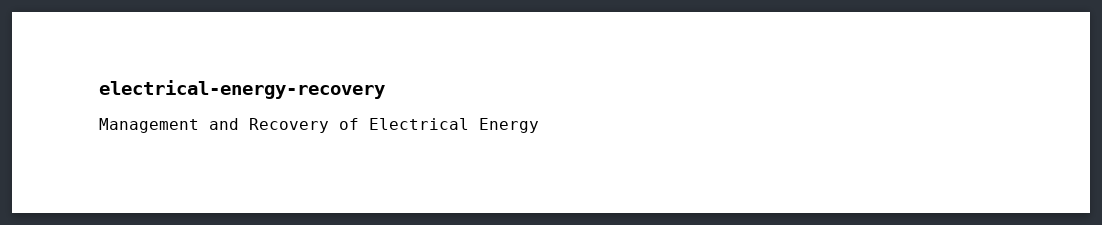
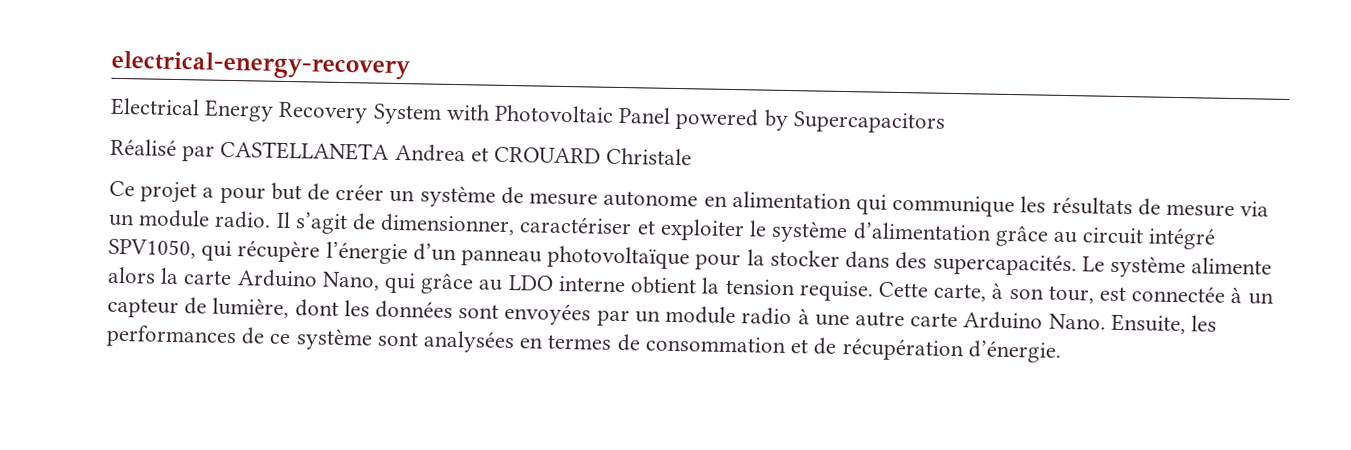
- Management and Recovery of Electrical Energy
+ Electrical Energy Recovery System with Photovoltaic Panel powered by Supercapacitors
+ Réalisé par CASTELLANETA Andrea et CROUARD Christale
+ Ce projet a pour but de créer un système de mesure autonome en alimentation qui communique les résultats de mesure via un module radio. Il s’agit de dimensionner, caractériser et exploiter le système d’alimentation grâce au circuit intégré SPV1050, qui récupère l’énergie d’un panneau photovoltaïque pour la stocker dans des supercapacités. Le système alimente alors la carte Arduino Nano, qui grâce au LDO interne obtient la tension requise. Cette carte, à son tour, est connectée à un capteur de lumière, dont les données sont envoyées par un module radio à une autre carte Arduino Nano. Ensuite, les performances de ce système sont analysées en termes de consommation et de récupération d’énergie.

